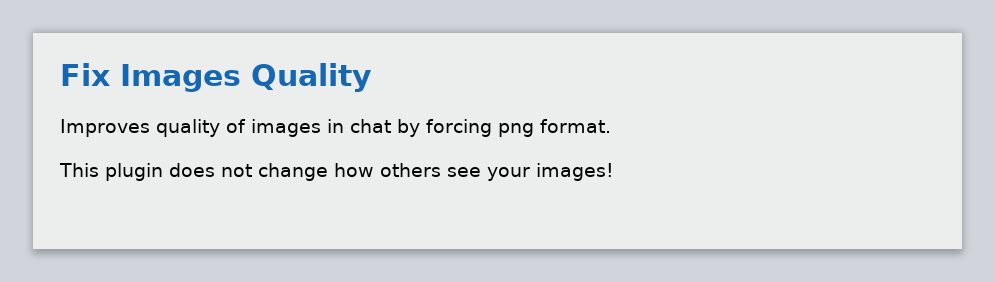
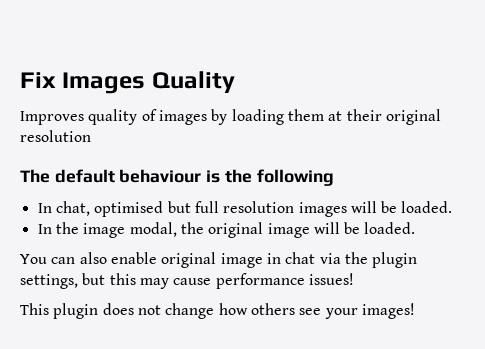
- Improves quality of images in chat by forcing png format.
+ Improves quality of images by loading them at their original resolution
+ The default behaviour is the following
+ In chat, optimised but full resolution images will be loaded.
+ In the image modal, the original image will be loaded.
+ You can also enable original image in chat via the plugin settings, but this may cause performance issues!

